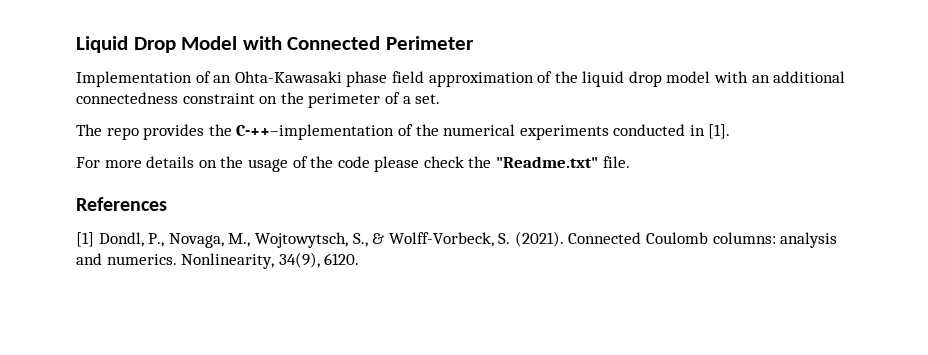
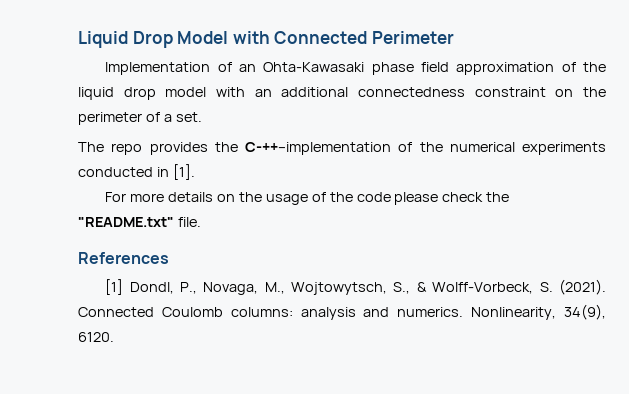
- For more details on the usage of the code please check the "Readme.txt" file.
+ For more details on the usage of the code please check the "README.txt" file.

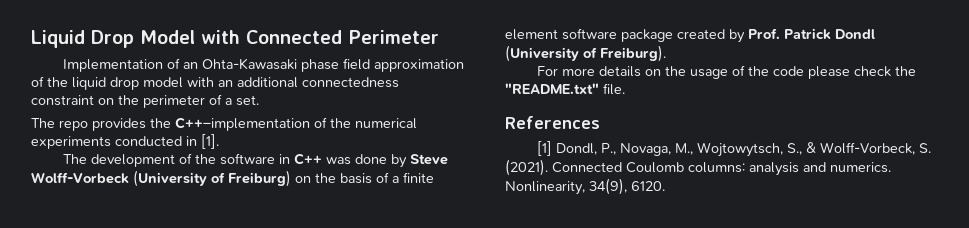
- The repo provides the C-++–implementation of the numerical experiments conducted in [1].
+ The repo provides the C++–implementation of the numerical experiments conducted in [1].
+ The development of the software in C++ was done by Steve Wolff-Vorbeck (University of Freiburg) on the basis of a finite element software package created by Prof. Patrick Dondl (University of Freiburg).

